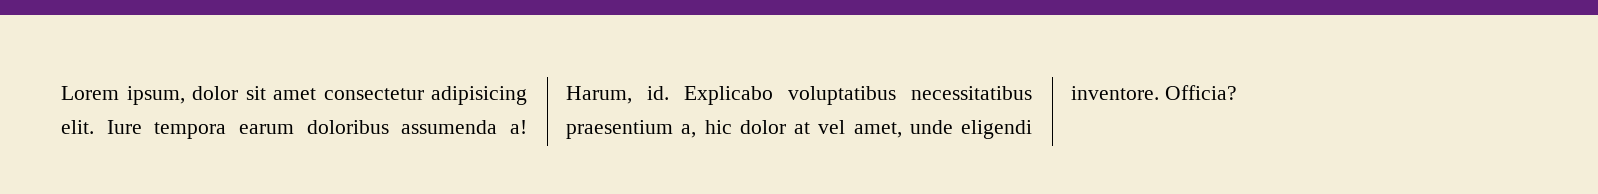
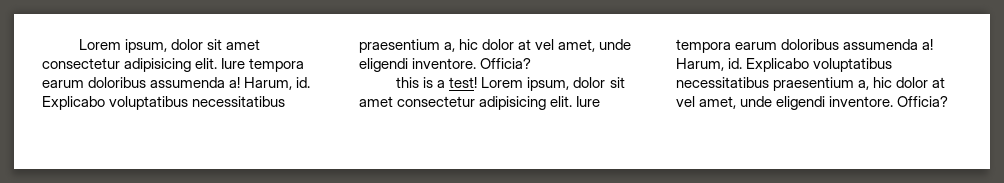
+ this is a test! Lorem ipsum, dolor sit amet consectetur adipisicing elit. Iure tempora earum doloribus assumenda a! Harum, id. Explicabo voluptatibus necessitatibus praesentium a, hic dolor at vel amet, unde eligendi inventore. Officia?

